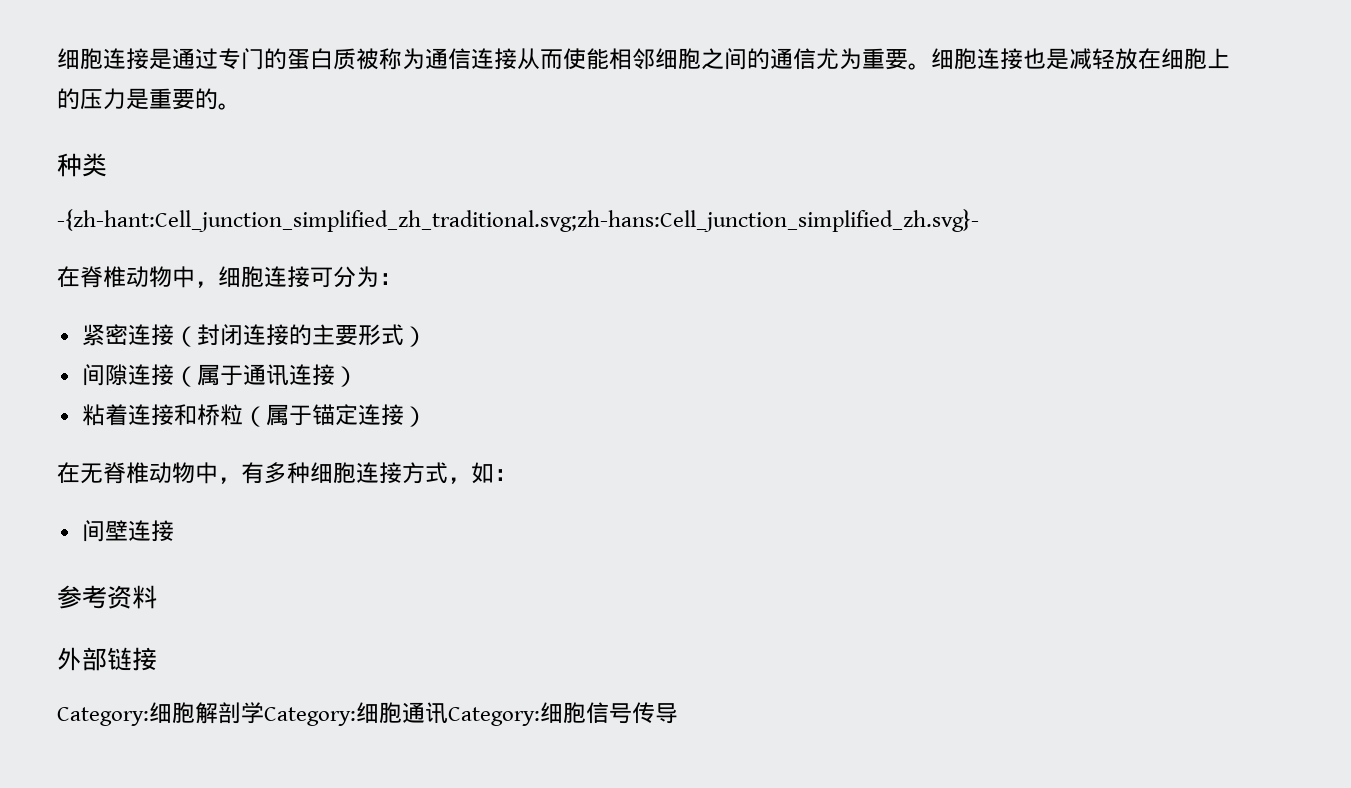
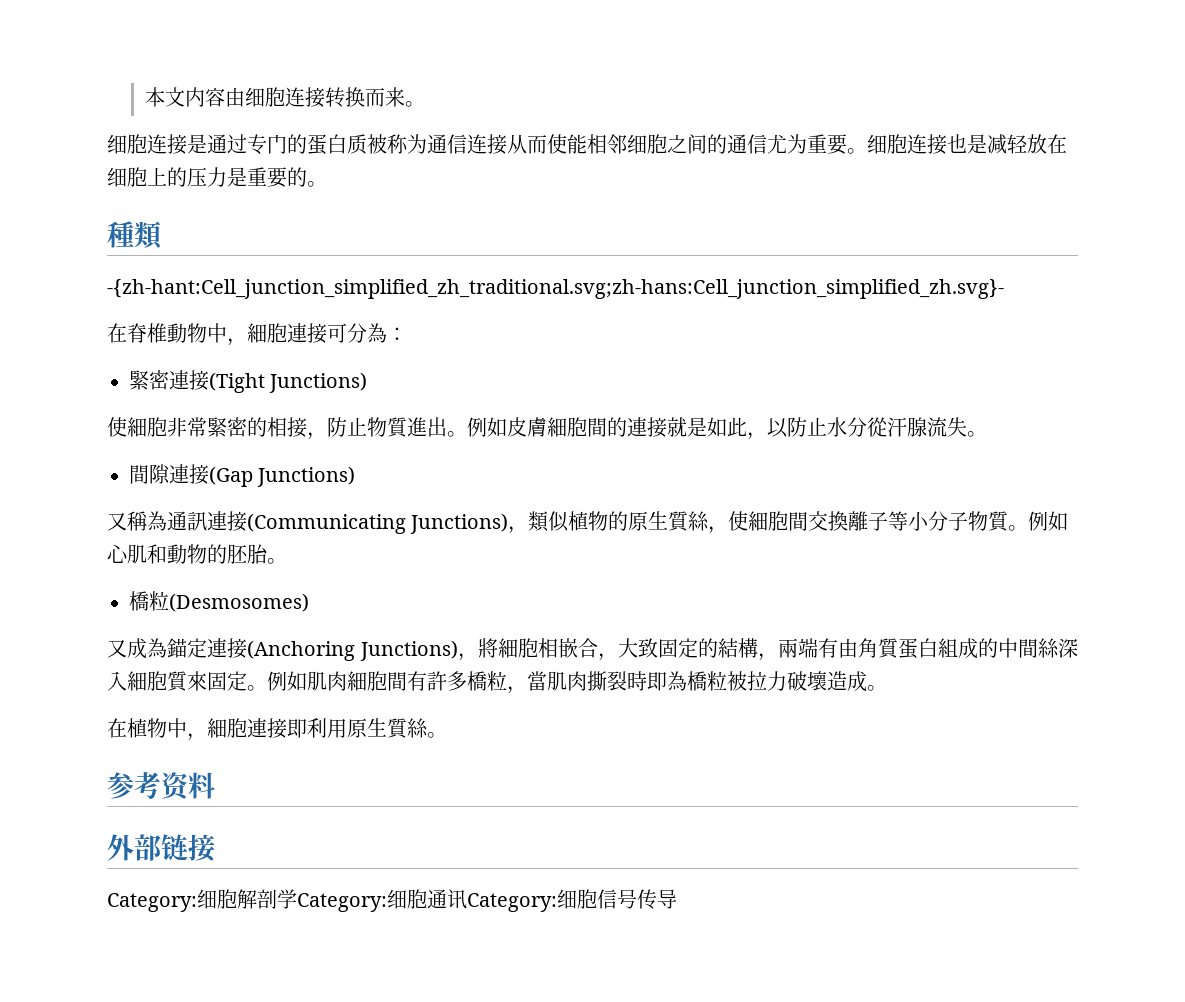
+ 本文内容由细胞连接转换而来。
- 种类
+ 種類
- 在脊椎动物中，细胞连接可分为：
- 紧密连接（封闭连接的主要形式）
- 间隙连接（属于通讯连接）
- 粘着连接和桥粒（属于锚定连接）
- 在无脊椎动物中，有多种细胞连接方式，如：
- 间壁连接
+ 在脊椎動物中，細胞連接可分為：
+ 緊密連接(Tight Junctions)
+ 使細胞非常緊密的相接，防止物質進出。例如皮膚細胞間的連接就是如此，以防止水分從汗腺流失。
+ 間隙連接(Gap Junctions)
+ 又稱為通訊連接(Communicating Junctions)，類似植物的原生質絲，使細胞間交換離子等小分子物質。例如心肌和動物的胚胎。
+ 橋粒(Desmosomes)
+ 又成為錨定連接(Anchoring Junctions)，將細胞相嵌合，大致固定的結構，兩端有由角質蛋白組成的中間絲深入細胞質來固定。例如肌肉細胞間有許多橋粒，當肌肉撕裂時即為橋粒被拉力破壞造成。
+ 在植物中，細胞連接即利用原生質絲。

